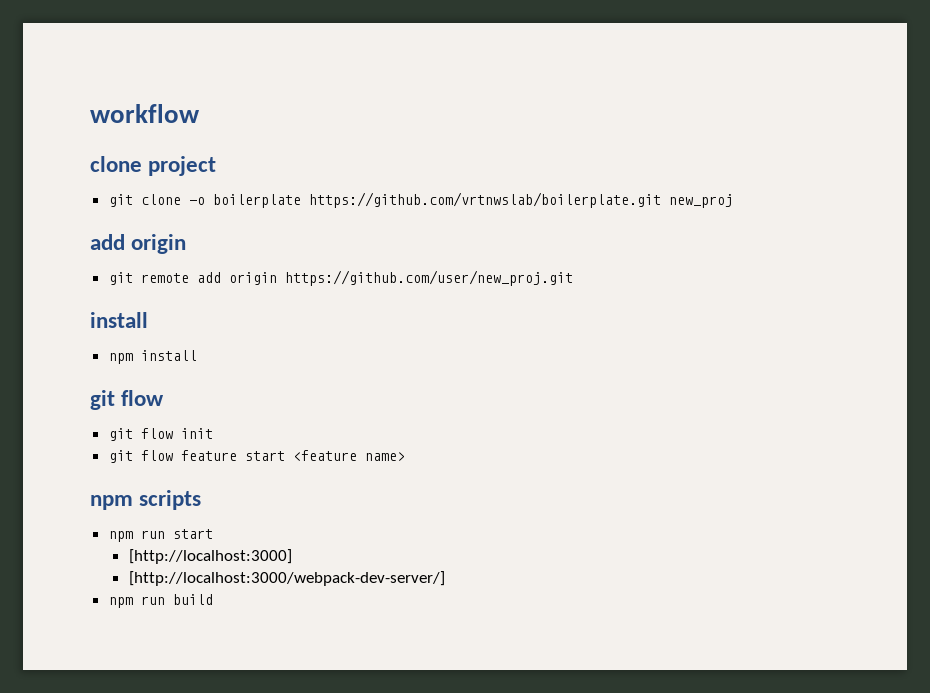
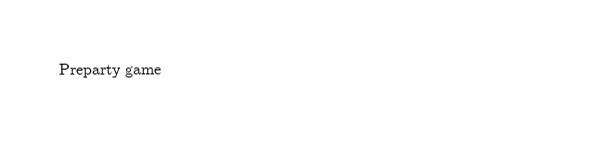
- workflow
- clone project
- git clone -o boilerplate https://github.com/vrtnwslab/boilerplate.git new_proj
- add origin
- git remote add origin https://github.com/user/new_proj.git
- install
- npm install
- git flow
- git flow init
- git flow feature start <feature name>
- npm scripts
- npm run start
- [http://localhost:3000]
- [http://localhost:3000/webpack-dev-server/]
- npm run build
+ Preparty game

